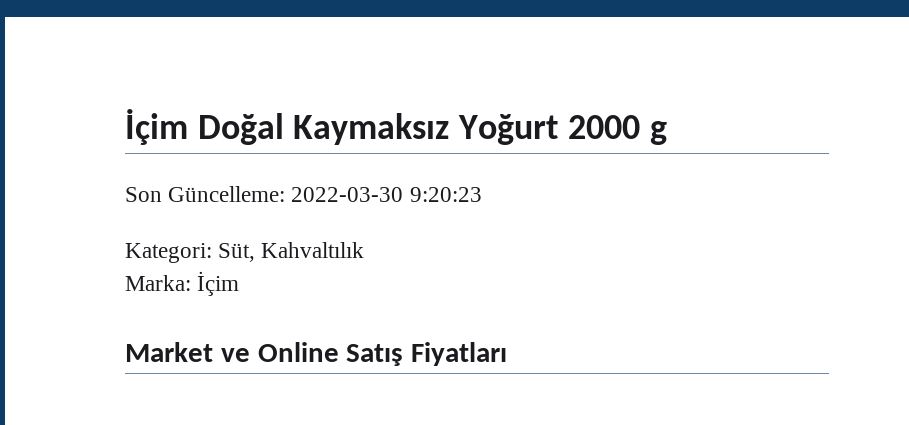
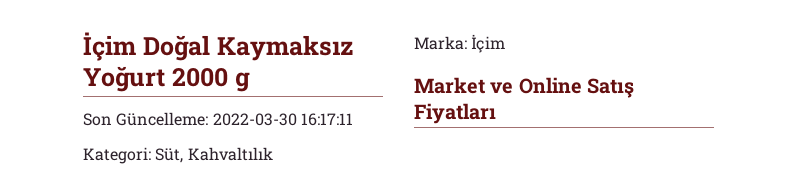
- Son Güncelleme: 2022-03-30 9:20:23
+ Son Güncelleme: 2022-03-30 16:17:11

